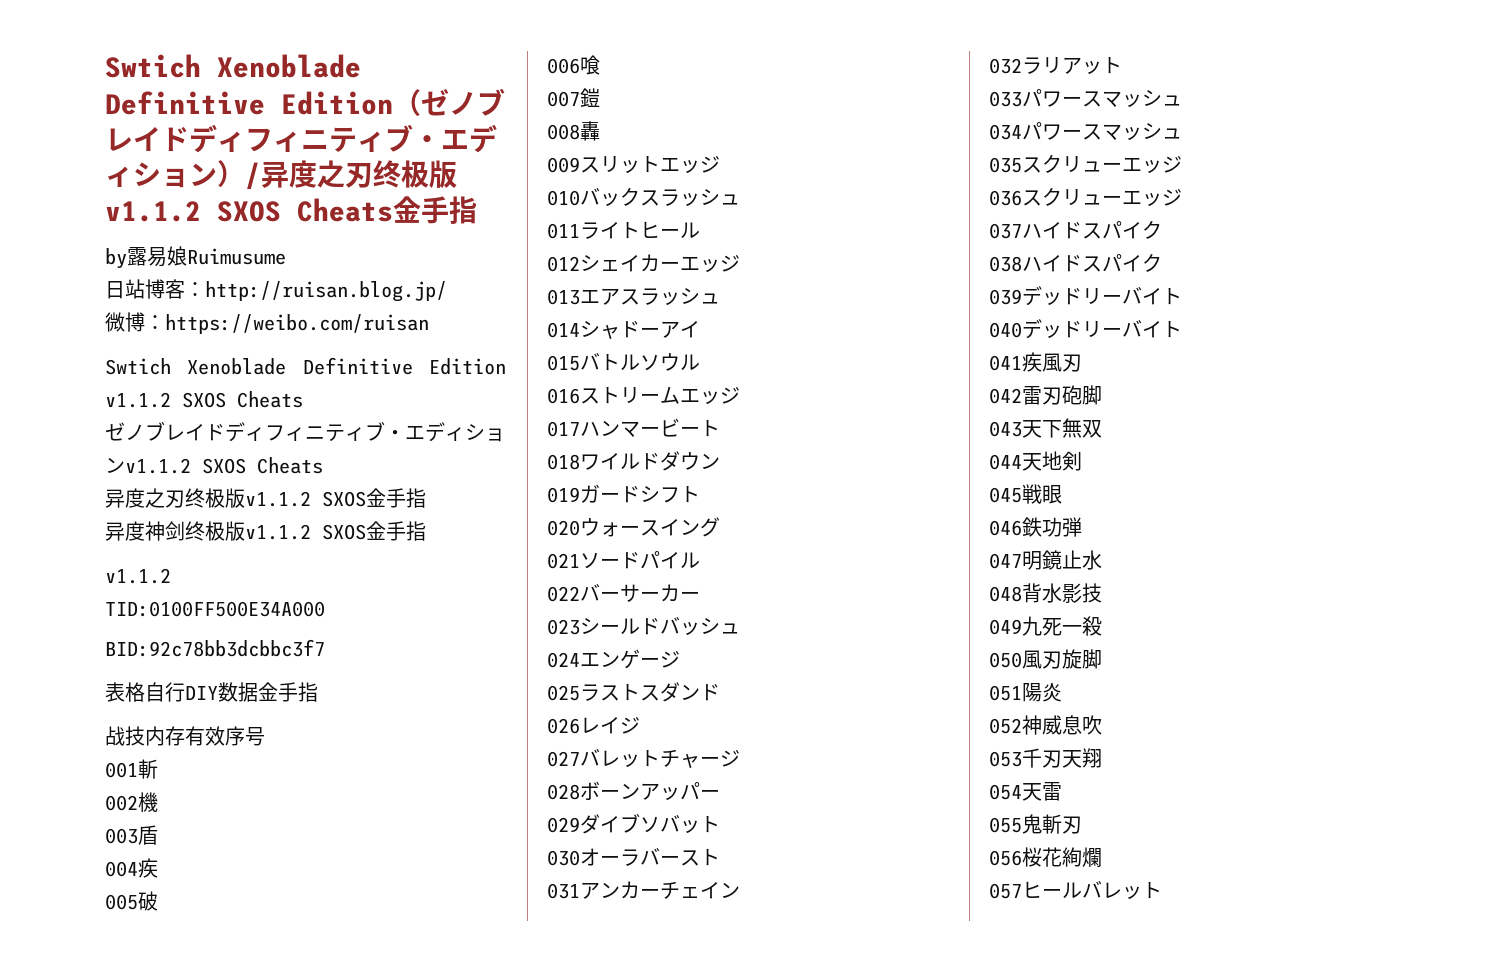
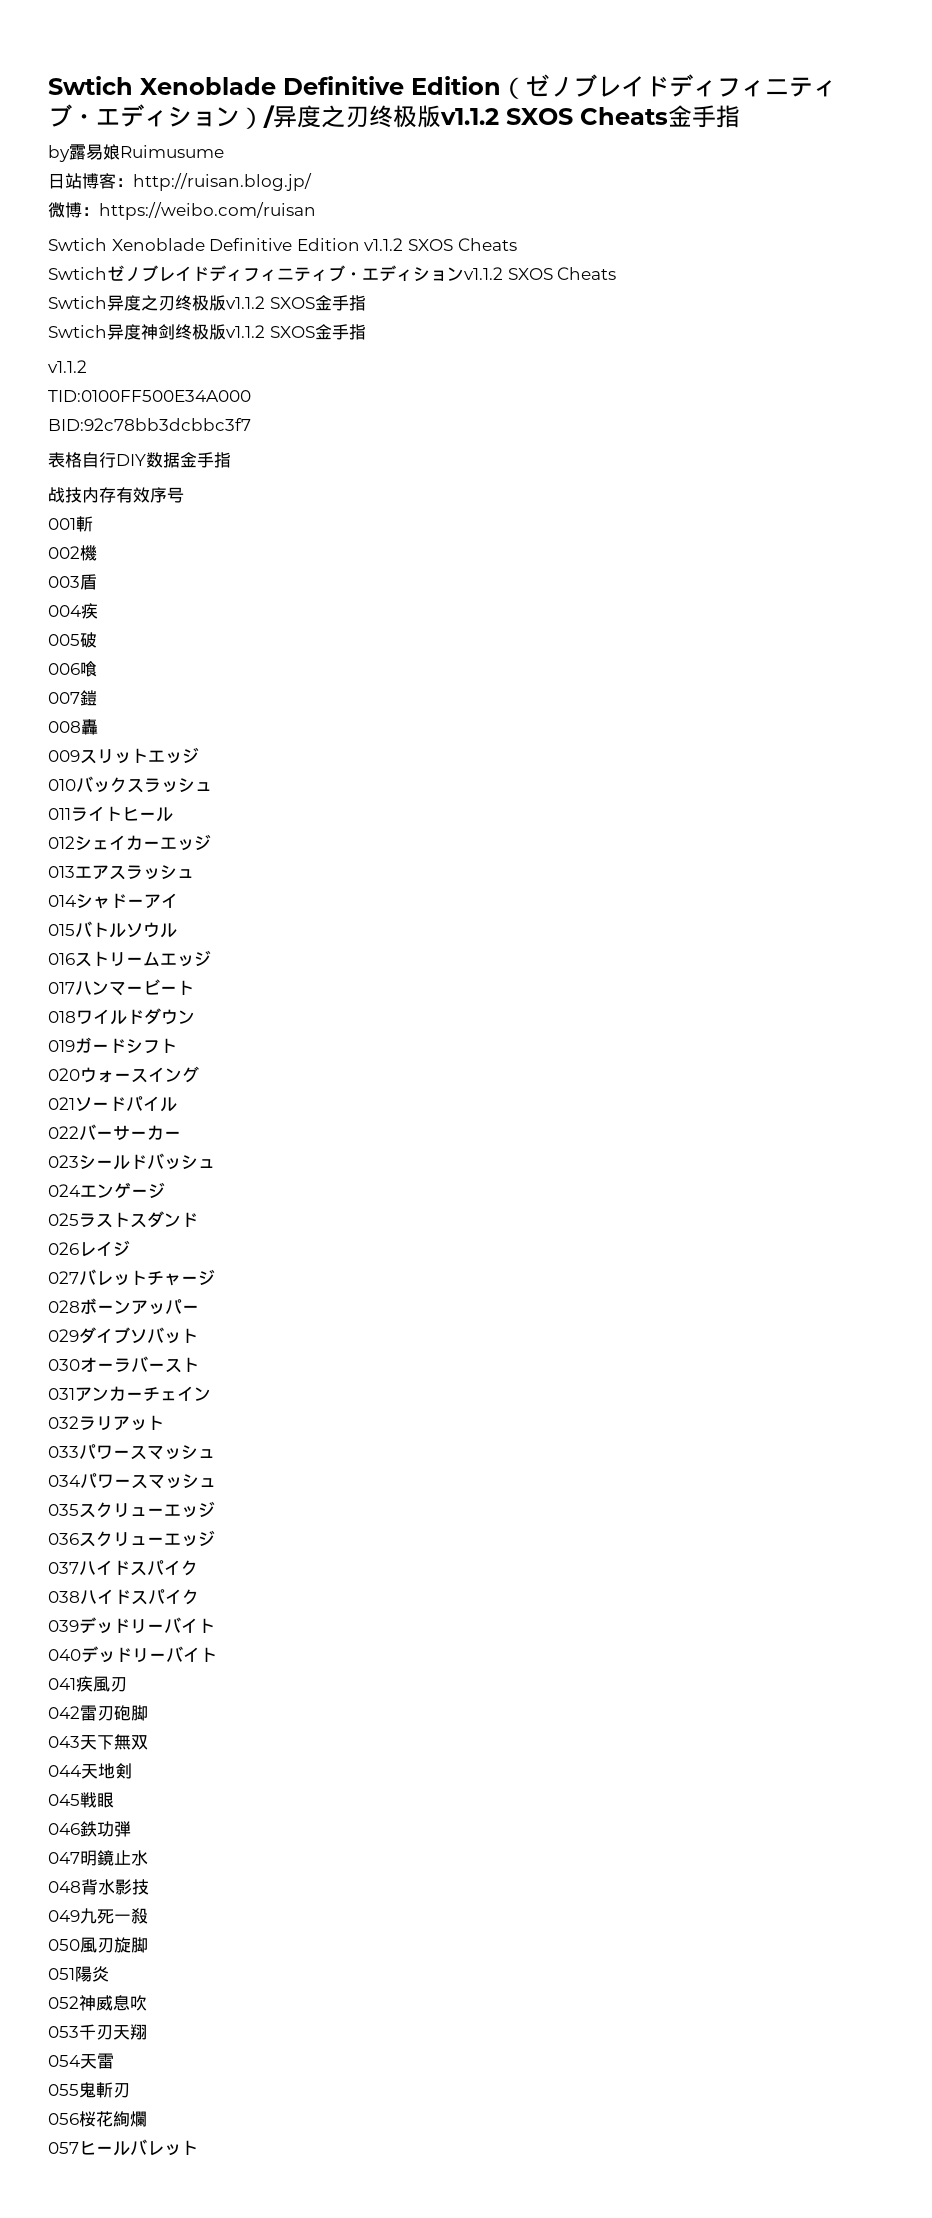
- ゼノブレイドディフィニティブ・エディションv1.1.2 SXOS Cheats
+ Swtichゼノブレイドディフィニティブ・エディションv1.1.2 SXOS Cheats
- 异度之刃终极版v1.1.2 SXOS金手指
+ Swtich异度之刃终极版v1.1.2 SXOS金手指
- 异度神剑终极版v1.1.2 SXOS金手指
+ Swtich异度神剑终极版v1.1.2 SXOS金手指

